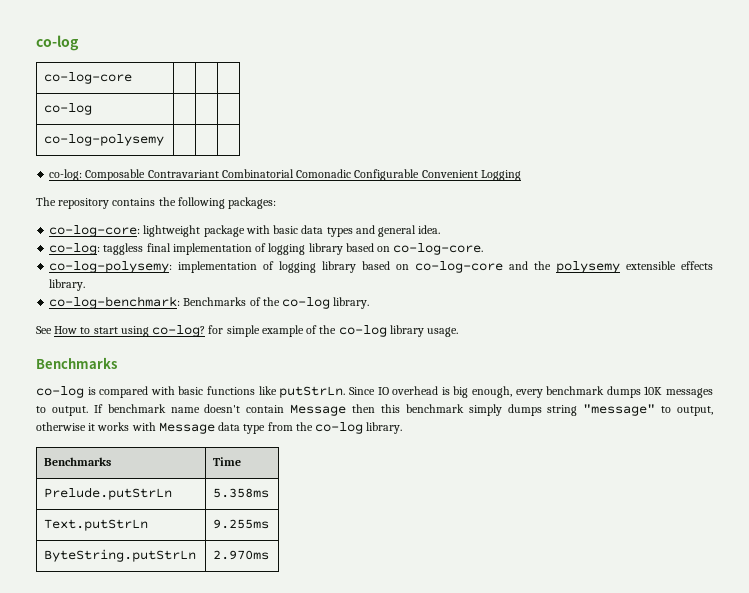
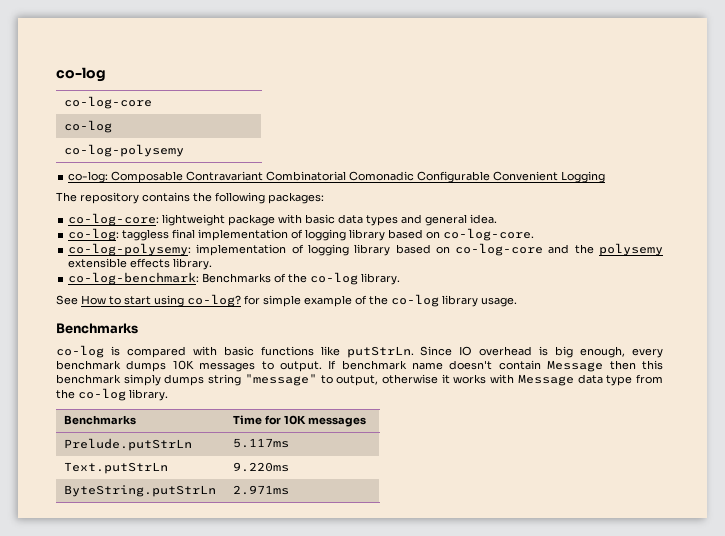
- Benchmarks | Time
+ Benchmarks | Time for 10K messages
- Prelude.putStrLn | 5.358ms
+ Prelude.putStrLn | 5.117ms
- Text.putStrLn | 9.255ms
+ Text.putStrLn | 9.220ms
- ByteString.putStrLn | 2.970ms
+ ByteString.putStrLn | 2.971ms

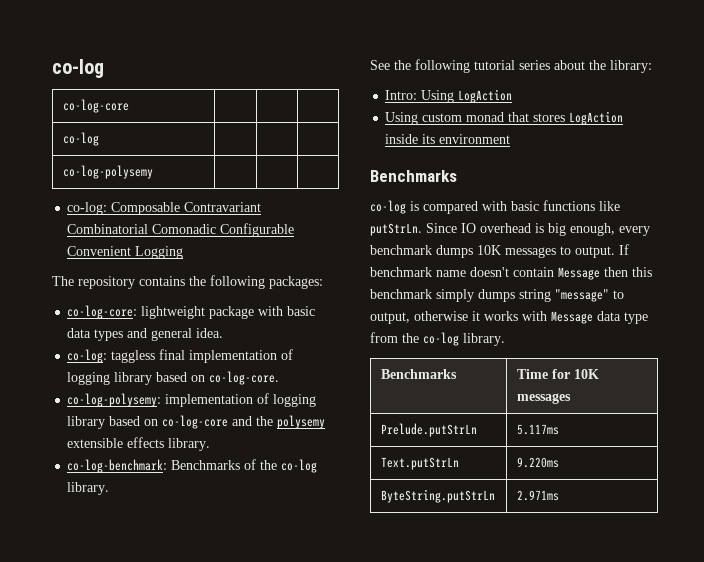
- See How to start using co-log? for simple example of the co-log library usage.
+ See the following tutorial series about the library:
+ Intro: Using LogAction
+ Using custom monad that stores LogAction inside its environment

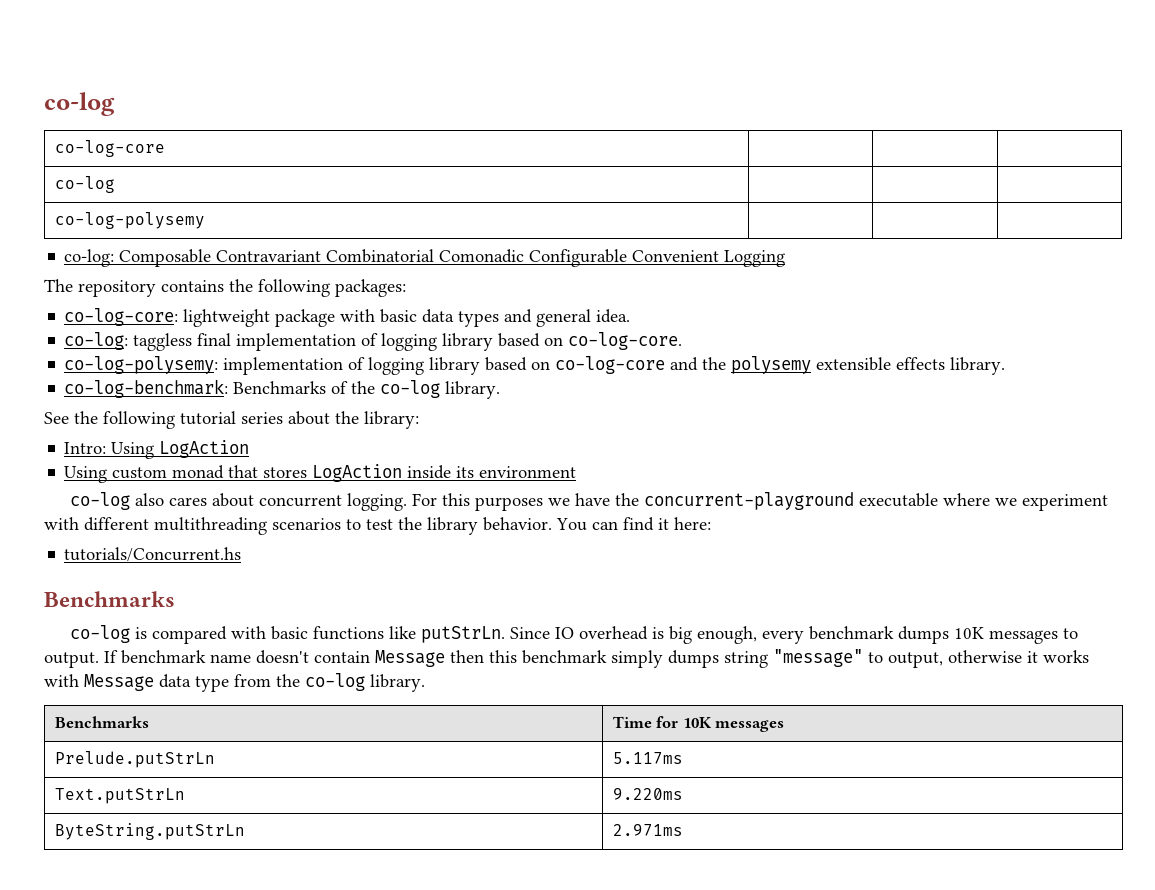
+ co-log also cares about concurrent logging. For this purposes we have the concurrent-playground executable where we experiment with different multithreading scenarios to test the library behavior. You can find it here:
+ tutorials/Concurrent.hs

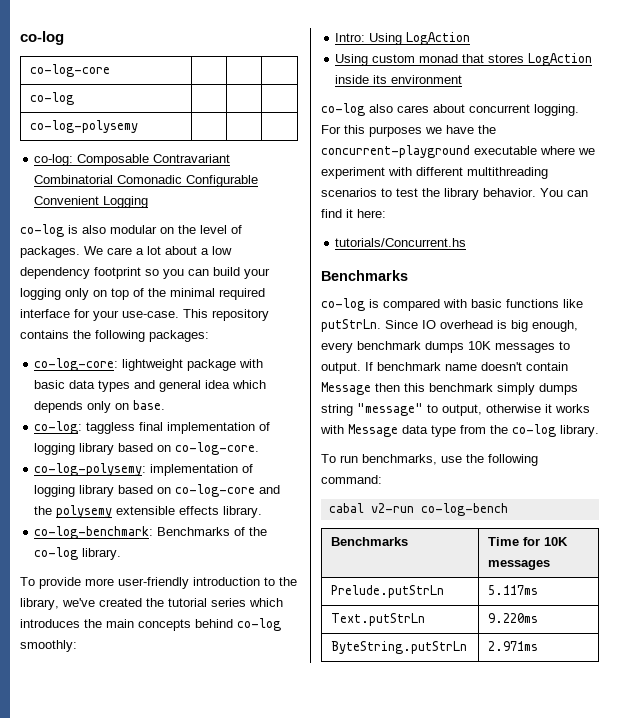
- The repository contains the following packages:
+ co-log is also modular on the level of packages. We care a lot about a low dependency footprint so you can build your logging only on top of the minimal required interface for your use-case. This repository contains the following packages:
- co-log-core: lightweight package with basic data types and general idea.
+ co-log-core: lightweight package with basic data types and general idea which depends only on base.
- See the following tutorial series about the library:
+ To provide more user-friendly introduction to the library, we've created the tutorial series which introduces the main concepts behind co-log smoothly:
+ To run benchmarks, use the following command:
+ cabal v2-run co-log-bench

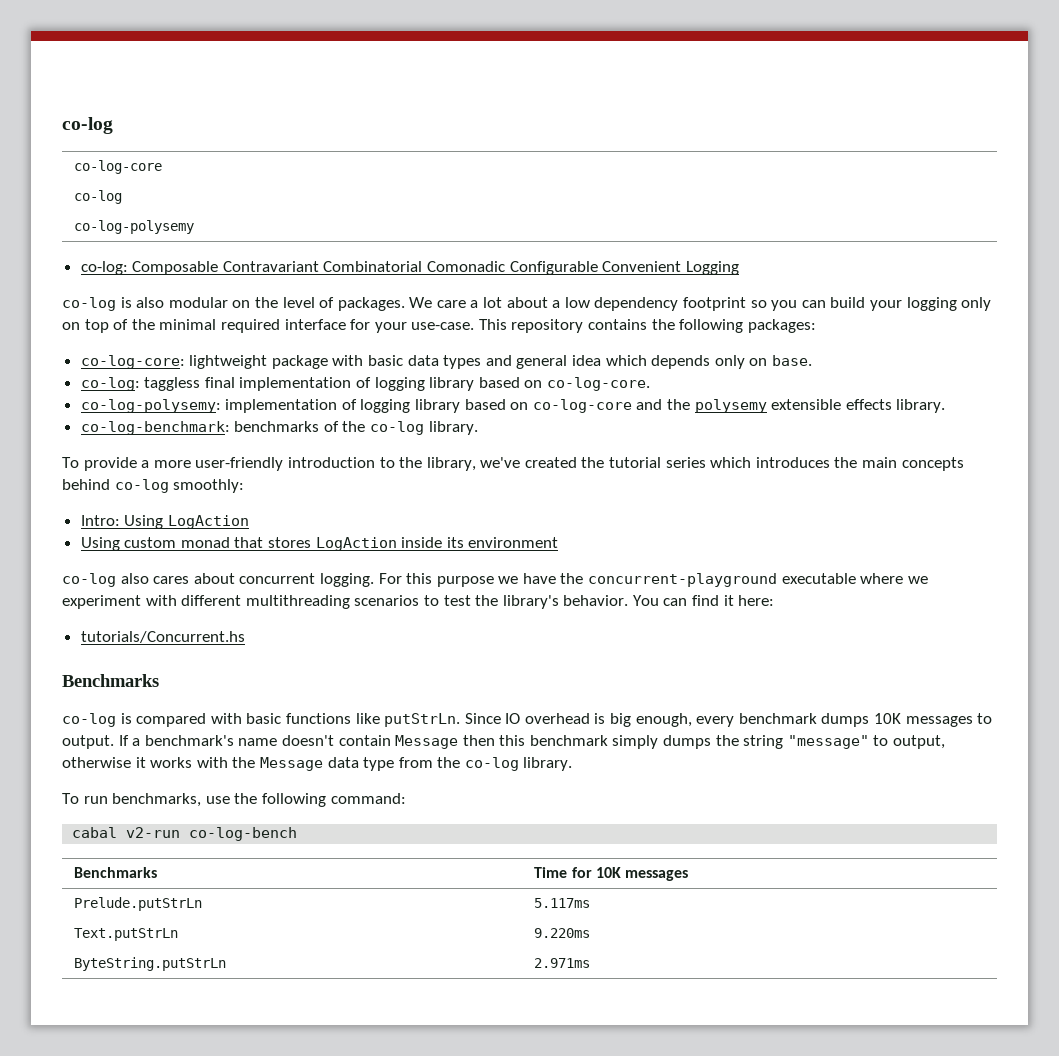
- co-log-benchmark: Benchmarks of the co-log library.
+ co-log-benchmark: benchmarks of the co-log library.
- To provide more user-friendly introduction to the library, we've created the tutorial series which introduces the main concepts behind co-log smoothly:
+ To provide a more user-friendly introduction to the library, we've created the tutorial series which introduces the main concepts behind co-log smoothly:
- For this purposes we have the concurrent-playground executable where we experiment with different multithreading scenarios to test the library behavior.
+ For this purpose we have the concurrent-playground executable where we experiment with different multithreading scenarios to test the library's behavior.
- If benchmark name doesn't contain Message then this benchmark simply dumps string "message" to output, otherwise it works with Message data type from the co-log library.
+ If a benchmark's name doesn't contain Message then this benchmark simply dumps the string "message" to output, otherwise it works with the Message data type from the co-log library.

